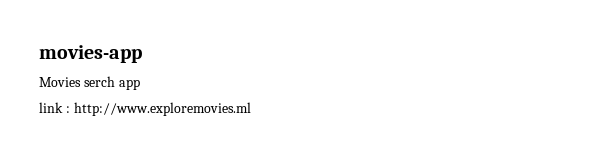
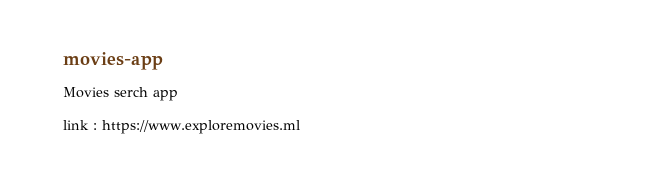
- link : http://www.exploremovies.ml
+ link : https://www.exploremovies.ml

